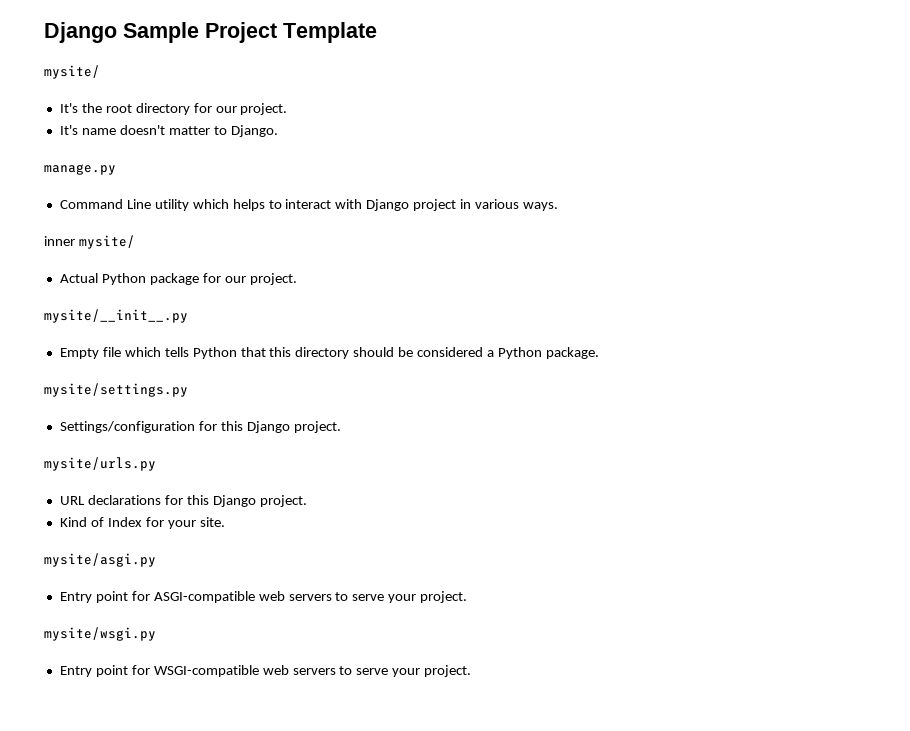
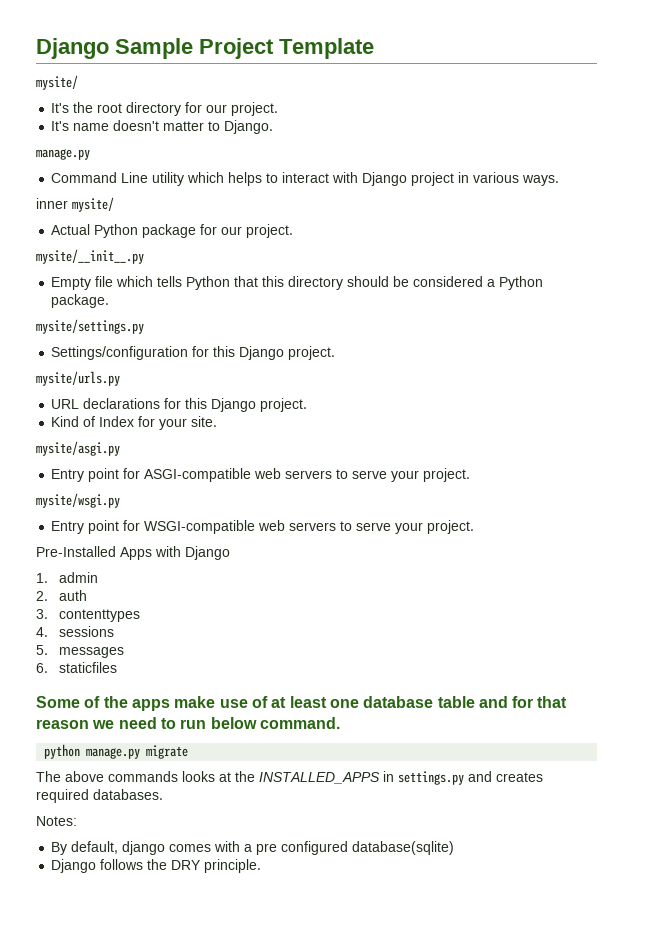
+ Pre-Installed Apps with Django
+ 1. admin
+ 2. auth
+ 3. contenttypes
+ 4. sessions
+ 5. messages
+ 6. staticfiles
+ Some of the apps make use of at least one database table and for that reason we need to run below command.
+ python manage.py migrate
+ The above commands looks at the INSTALLED_APPS in settings.py and creates required databases.
+ Notes:
+ By default, django comes with a pre configured database(sqlite)
+ Django follows the DRY principle.

